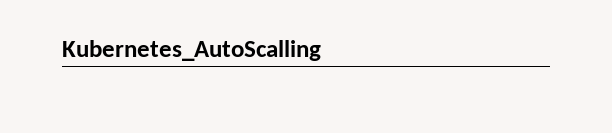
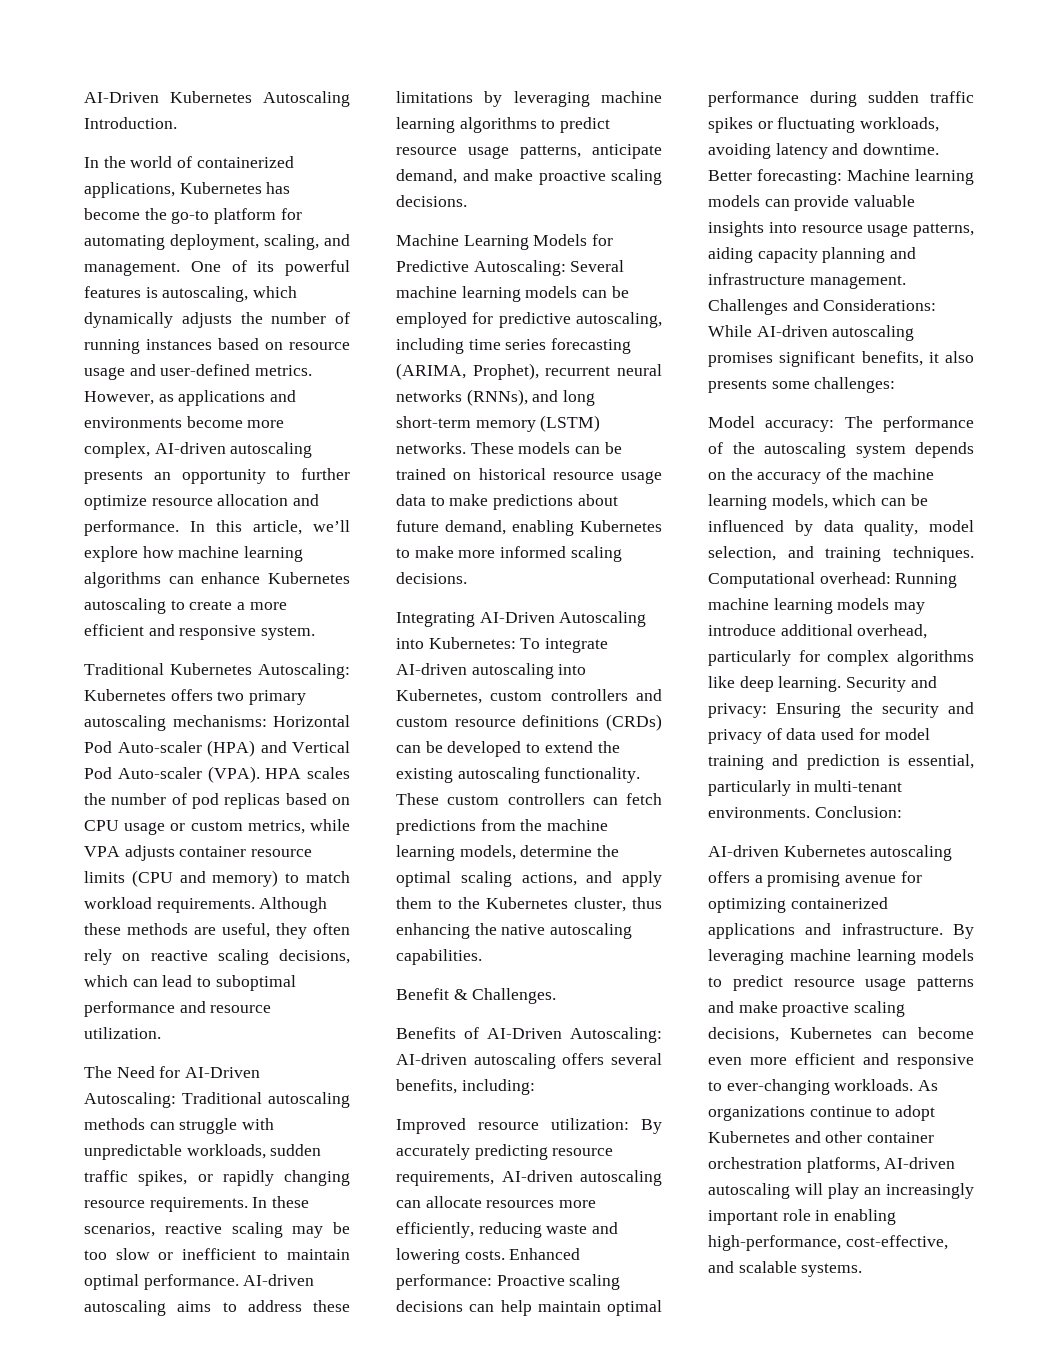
- Kubernetes_AutoScalling
+ AI-Driven Kubernetes Autoscaling Introduction.
+ In the world of containerized applications, Kubernetes has become the go-to platform for automating deployment, scaling, and management. One of its powerful features is autoscaling, which dynamically adjusts the number of running instances based on resource usage and user-defined metrics. However, as applications and environments become more complex, AI-driven autoscaling presents an opportunity to further optimize resource allocation and performance. In this article, we’ll explore how machine learning algorithms can enhance Kubernetes autoscaling to create a more efficient and responsive system.
+ Traditional Kubernetes Autoscaling: Kubernetes offers two primary autoscaling mechanisms: Horizontal Pod Auto-scaler (HPA) and Vertical Pod Auto-scaler (VPA). HPA scales the number of pod replicas based on CPU usage or custom metrics, while VPA adjusts container resource limits (CPU and memory) to match workload requirements. Although these methods are useful, they often rely on reactive scaling decisions, which can lead to suboptimal performance and resource utilization.
+ The Need for AI-Driven Autoscaling: Traditional autoscaling methods can struggle with unpredictable workloads, sudden traffic spikes, or rapidly changing resource requirements. In these scenarios, reactive scaling may be too slow or inefficient to maintain optimal performance. AI-driven autoscaling aims to address these limitations by leveraging machine learning algorithms to predict resource usage patterns, anticipate demand, and make proactive scaling decisions.
+ Machine Learning Models for Predictive Autoscaling: Several machine learning models can be employed for predictive autoscaling, including time series forecasting (ARIMA, Prophet), recurrent neural networks (RNNs), and long short-term memory (LSTM) networks. These models can be trained on historical resource usage data to make predictions about future demand, enabling Kubernetes to make more informed scaling decisions.
+ Integrating AI-Driven Autoscaling into Kubernetes: To integrate AI-driven autoscaling into Kubernetes, custom controllers and custom resource definitions (CRDs) can be developed to extend the existing autoscaling functionality. These custom controllers can fetch predictions from the machine learning models, determine the optimal scaling actions, and apply them to the Kubernetes cluster, thus enhancing the native autoscaling capabilities.
+ Benefit & Challenges.
+ Benefits of AI-Driven Autoscaling: AI-driven autoscaling offers several benefits, including:
+ Improved resource utilization: By accurately predicting resource requirements, AI-driven autoscaling can allocate resources more efficiently, reducing waste and lowering costs. Enhanced performance: Proactive scaling decisions can help maintain optimal performance during sudden traffic spikes or fluctuating workloads, avoiding latency and downtime. Better forecasting: Machine learning models can provide valuable insights into resource usage patterns, aiding capacity planning and infrastructure management. Challenges and Considerations: While AI-driven autoscaling promises significant benefits, it also presents some challenges:
+ Model accuracy: The performance of the autoscaling system depends on the accuracy of the machine learning models, which can be influenced by data quality, model selection, and training techniques. Computational overhead: Running machine learning models may introduce additional overhead, particularly for complex algorithms like deep learning. Security and privacy: Ensuring the security and privacy of data used for model training and prediction is essential, particularly in multi-tenant environments. Conclusion:
+ AI-driven Kubernetes autoscaling offers a promising avenue for optimizing containerized applications and infrastructure. By leveraging machine learning models to predict resource usage patterns and make proactive scaling decisions, Kubernetes can become even more efficient and responsive to ever-changing workloads. As organizations continue to adopt Kubernetes and other container orchestration platforms, AI-driven autoscaling will play an increasingly important role in enabling high-performance, cost-effective, and scalable systems.

